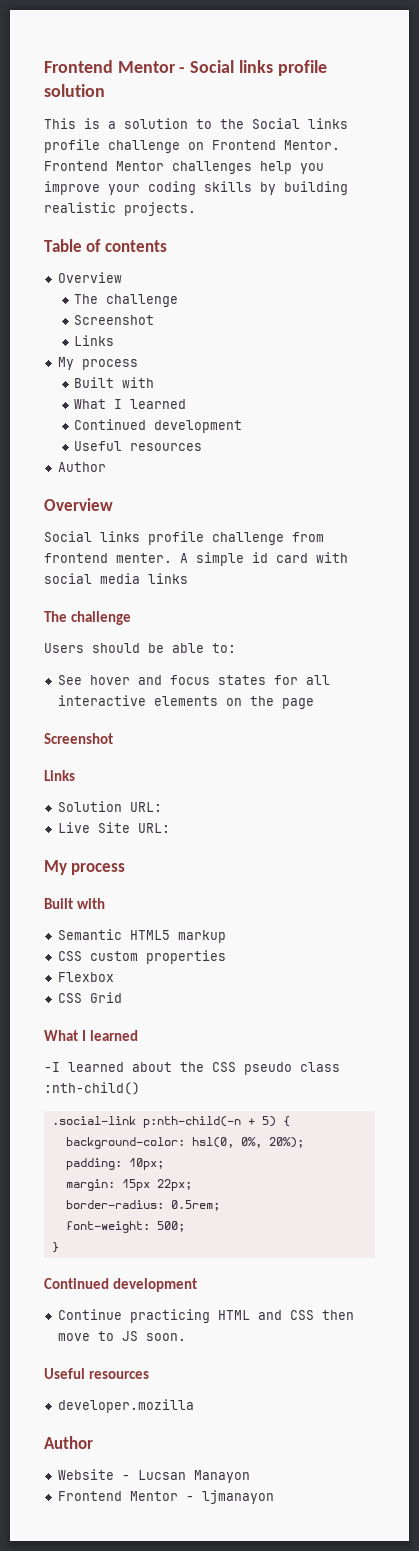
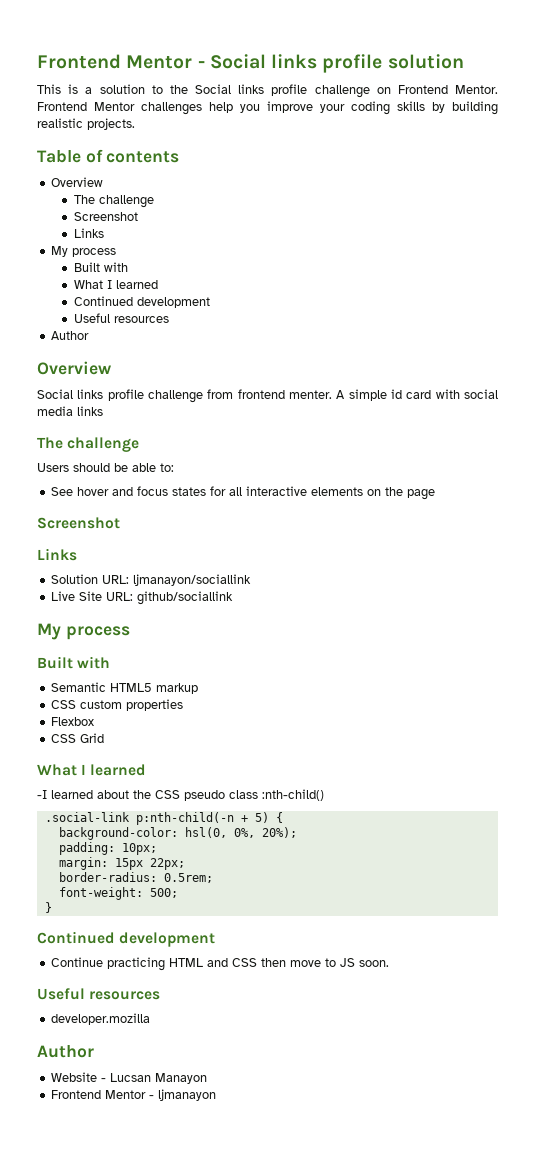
- Solution URL:
+ Solution URL: ljmanayon/sociallink
- Live Site URL:
+ Live Site URL: github/sociallink

